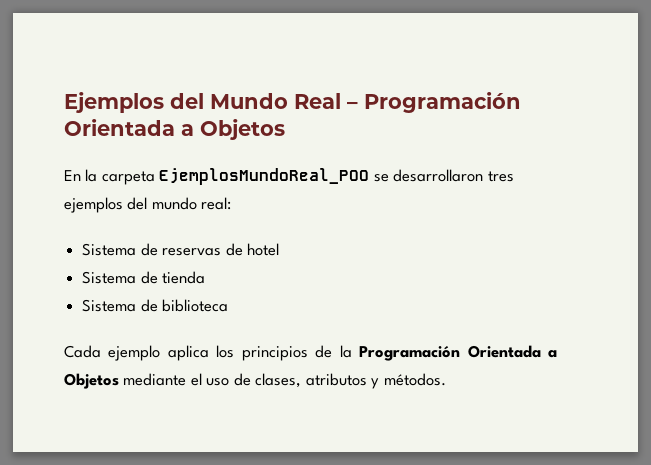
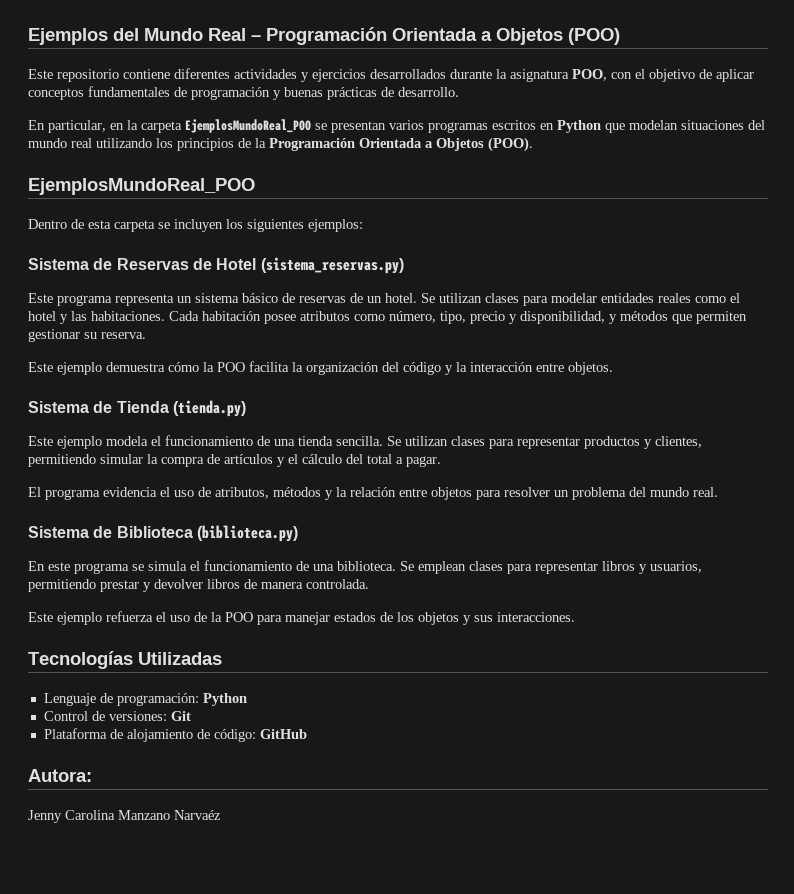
- Ejemplos del Mundo Real – Programación Orientada a Objetos
- En la carpeta EjemplosMundoReal_POO se desarrollaron tres ejemplos del mundo real:
- Sistema de reservas de hotel
- Sistema de tienda
- Sistema de biblioteca
- Cada ejemplo aplica los principios de la Programación Orientada a Objetos mediante el uso de clases, atributos y métodos.
+ Ejemplos del Mundo Real – Programación Orientada a Objetos (POO)
+ Este repositorio contiene diferentes actividades y ejercicios desarrollados durante la asignatura POO, con el objetivo de aplicar conceptos fundamentales de programación y buenas prácticas de desarrollo.
+ En particular, en la carpeta EjemplosMundoReal_POO se presentan varios programas escritos en Python que modelan situaciones del mundo real utilizando los principios de la Programación Orientada a Objetos (POO).
+ EjemplosMundoReal_POO
+ Dentro de esta carpeta se incluyen los siguientes ejemplos:
+ Sistema de Reservas de Hotel (sistema_reservas.py)
+ Este programa representa un sistema básico de reservas de un hotel. Se utilizan clases para modelar entidades reales como el hotel y las habitaciones. Cada habitación posee atributos como número, tipo, precio y disponibilidad, y métodos que permiten gestionar su reserva.
+ Este ejemplo demuestra cómo la POO facilita la organización del código y la interacción entre objetos.
+ Sistema de Tienda (tienda.py)
+ Este ejemplo modela el funcionamiento de una tienda sencilla. Se utilizan clases para representar productos y clientes, permitiendo simular la compra de artículos y el cálculo del total a pagar.
+ El programa evidencia el uso de atributos, métodos y la relación entre objetos para resolver un problema del mundo real.
+ Sistema de Biblioteca (biblioteca.py)
+ En este programa se simula el funcionamiento de una biblioteca. Se emplean clases para representar libros y usuarios, permitiendo prestar y devolver libros de manera controlada.
+ Este ejemplo refuerza el uso de la POO para manejar estados de los objetos y sus interacciones.
+ Tecnologías Utilizadas
+ Lenguaje de programación: Python
+ Control de versiones: Git
+ Plataforma de alojamiento de código: GitHub
+ Autora:
+ Jenny Carolina Manzano Narvaéz

